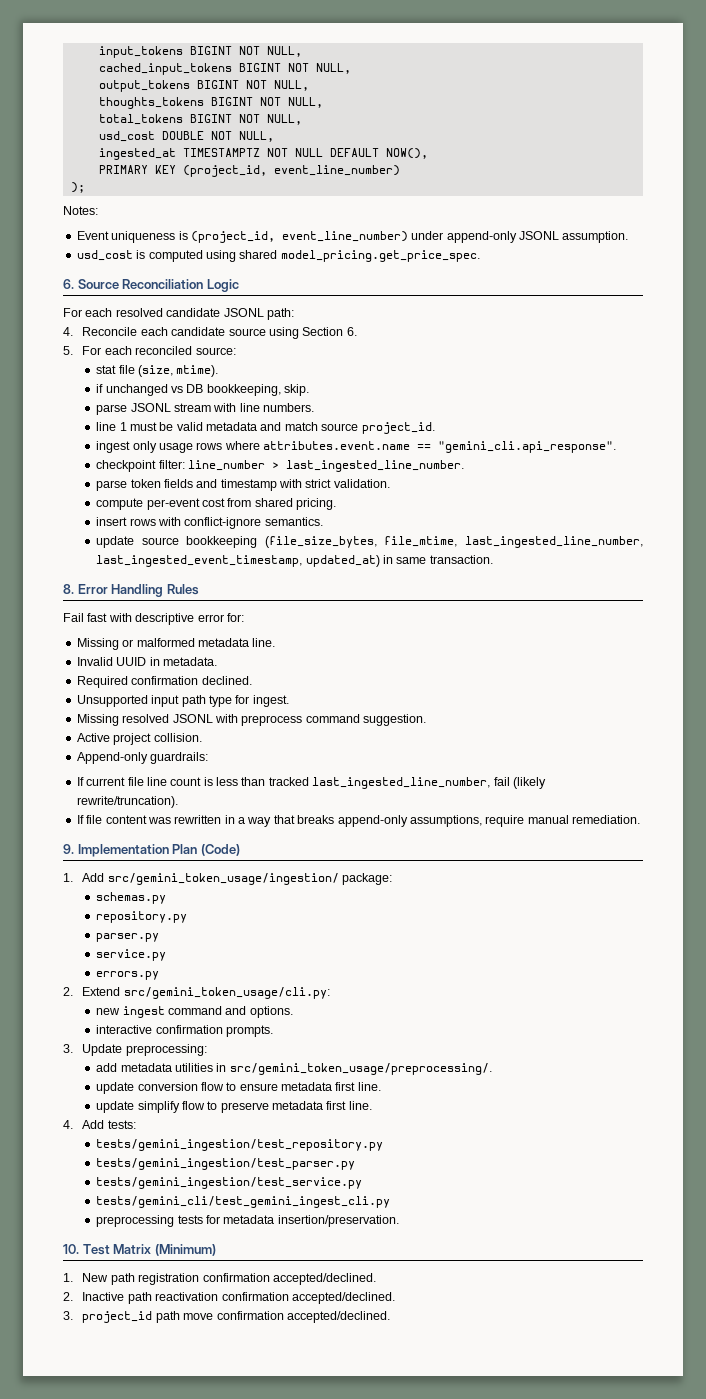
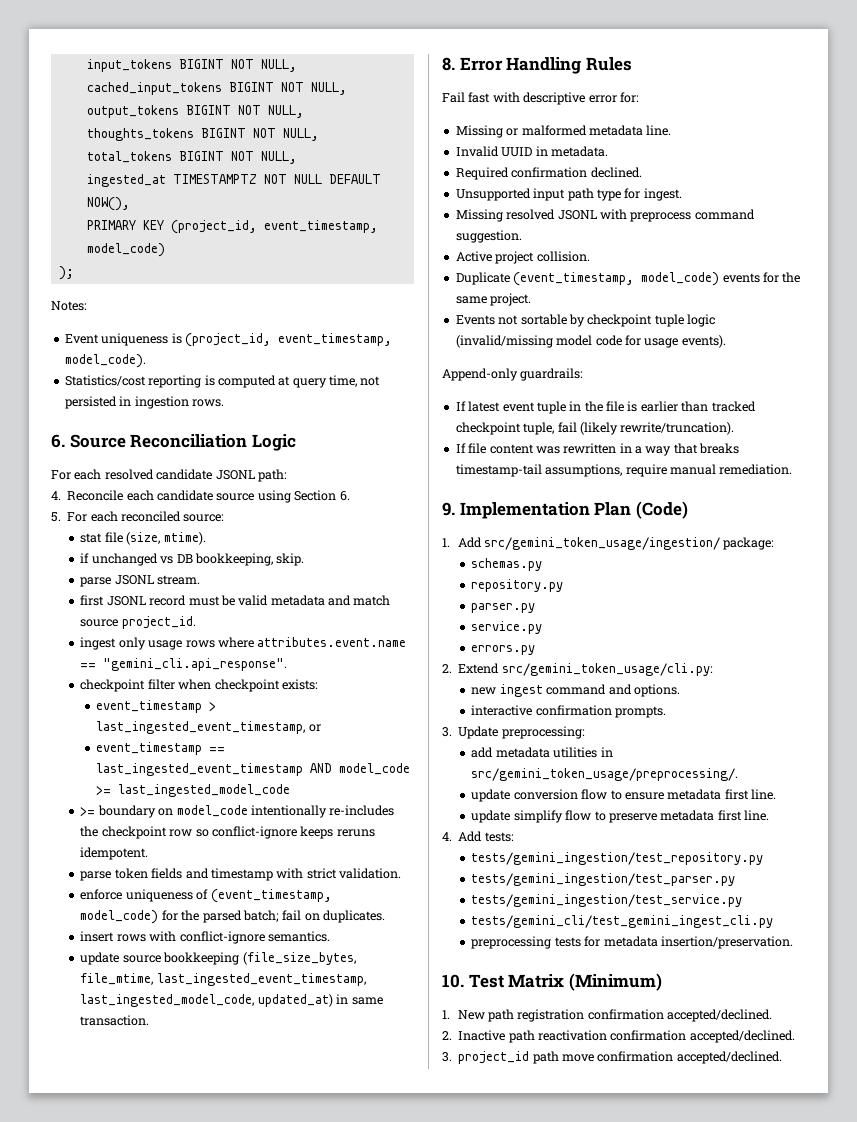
- usd_cost DOUBLE NOT NULL,
- PRIMARY KEY (project_id, event_line_number)
+ PRIMARY KEY (project_id, event_timestamp, model_code)
- Event uniqueness is (project_id, event_line_number) under append-only JSONL assumption.
- usd_cost is computed using shared model_pricing.get_price_spec.
+ Event uniqueness is (project_id, event_timestamp, model_code).
+ Statistics/cost reporting is computed at query time, not persisted in ingestion rows.
- parse JSONL stream with line numbers.
- line 1 must be valid metadata and match source project_id.
+ parse JSONL stream.
+ first JSONL record must be valid metadata and match source project_id.
- checkpoint filter: line_number > last_ingested_line_number.
+ checkpoint filter when checkpoint exists:
+ event_timestamp > last_ingested_event_timestamp, or
+ event_timestamp == last_ingested_event_timestamp AND model_code >= last_ingested_model_code
+ >= boundary on model_code intentionally re-includes the checkpoint row so conflict-ignore keeps reruns idempotent.
- compute per-event cost from shared pricing.
+ enforce uniqueness of (event_timestamp, model_code) for the parsed batch; fail on duplicates.
- update source bookkeeping (file_size_bytes, file_mtime, last_ingested_line_number, last_ingested_event_timestamp, updated_at) in same transaction.
+ update source bookkeeping (file_size_bytes, file_mtime, last_ingested_event_timestamp, last_ingested_model_code, updated_at) in same transaction.
+ Duplicate (event_timestamp, model_code) events for the same project.
+ Events not sortable by checkpoint tuple logic (invalid/missing model code for usage events).
  Append-only guardrails:
- If current file line count is less than tracked last_ingested_line_number, fail (likely rewrite/truncation).
+ If latest event tuple in the file is earlier than tracked checkpoint tuple, fail (likely rewrite/truncation).
- If file content was rewritten in a way that breaks append-only assumptions, require manual remediation.
+ If file content was rewritten in a way that breaks timestamp-tail assumptions, require manual remediation.

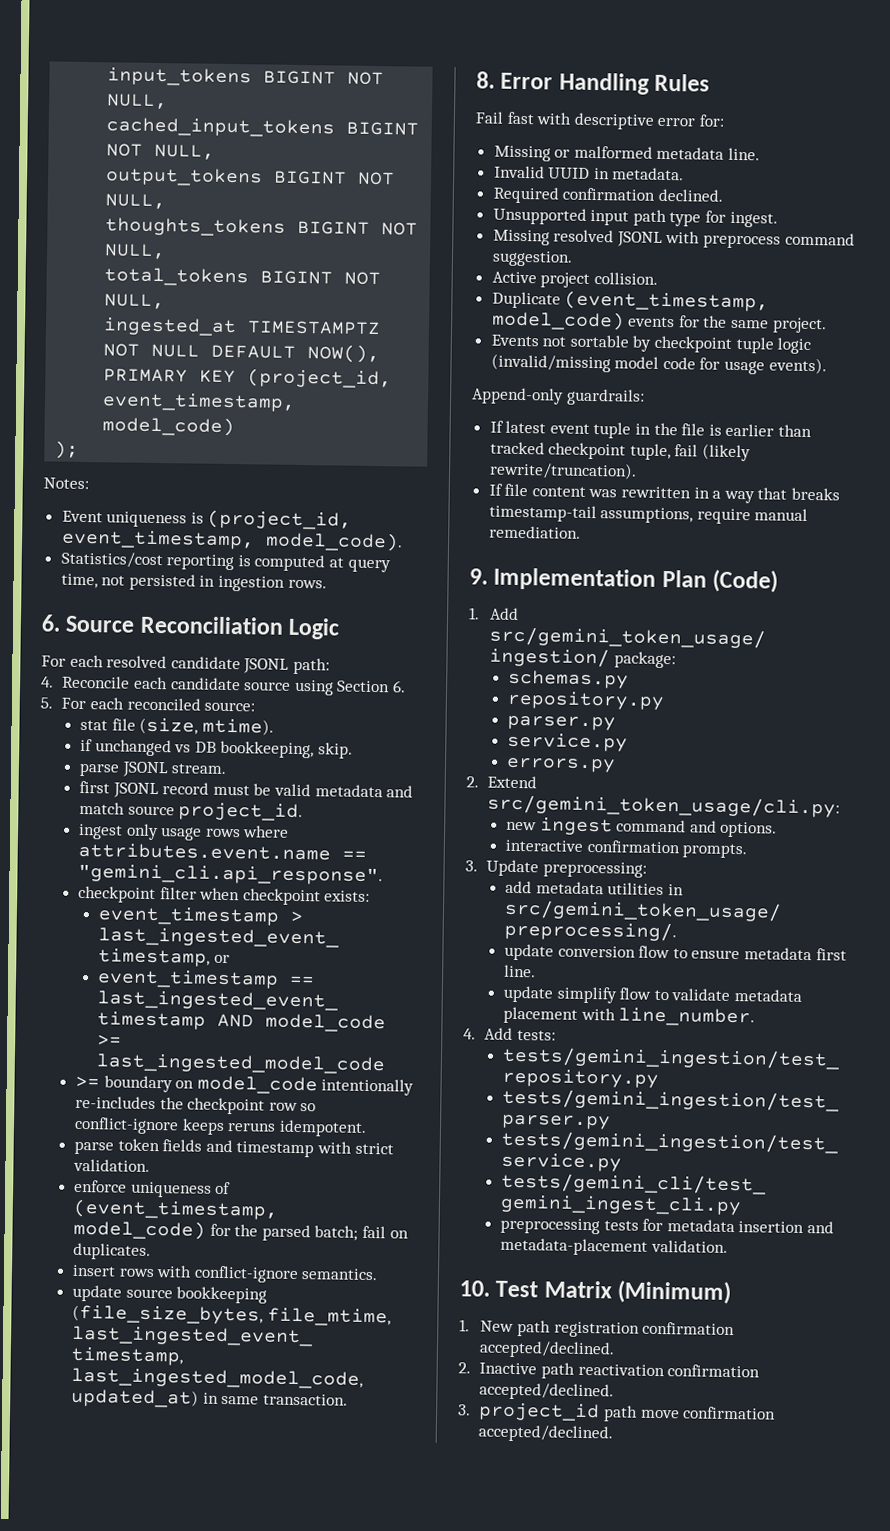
- update simplify flow to preserve metadata first line.
+ update simplify flow to validate metadata placement with line_number.
- preprocessing tests for metadata insertion/preservation.
+ preprocessing tests for metadata insertion and metadata-placement validation.

